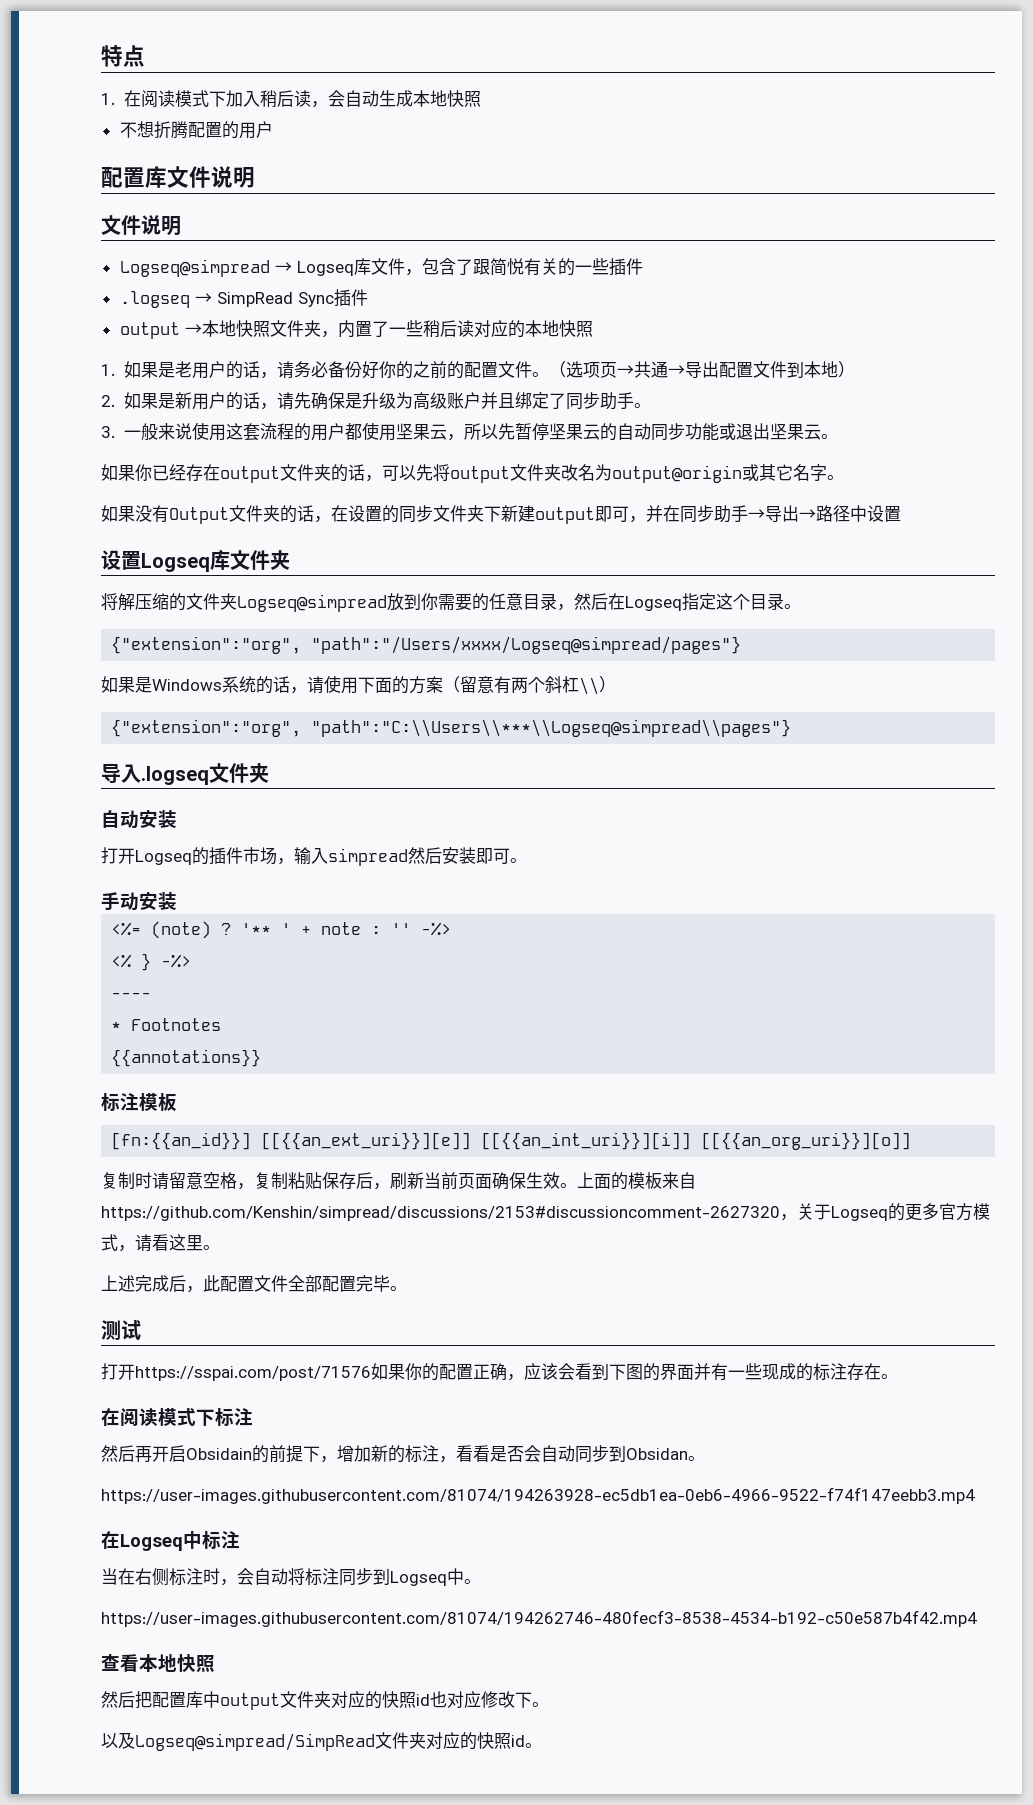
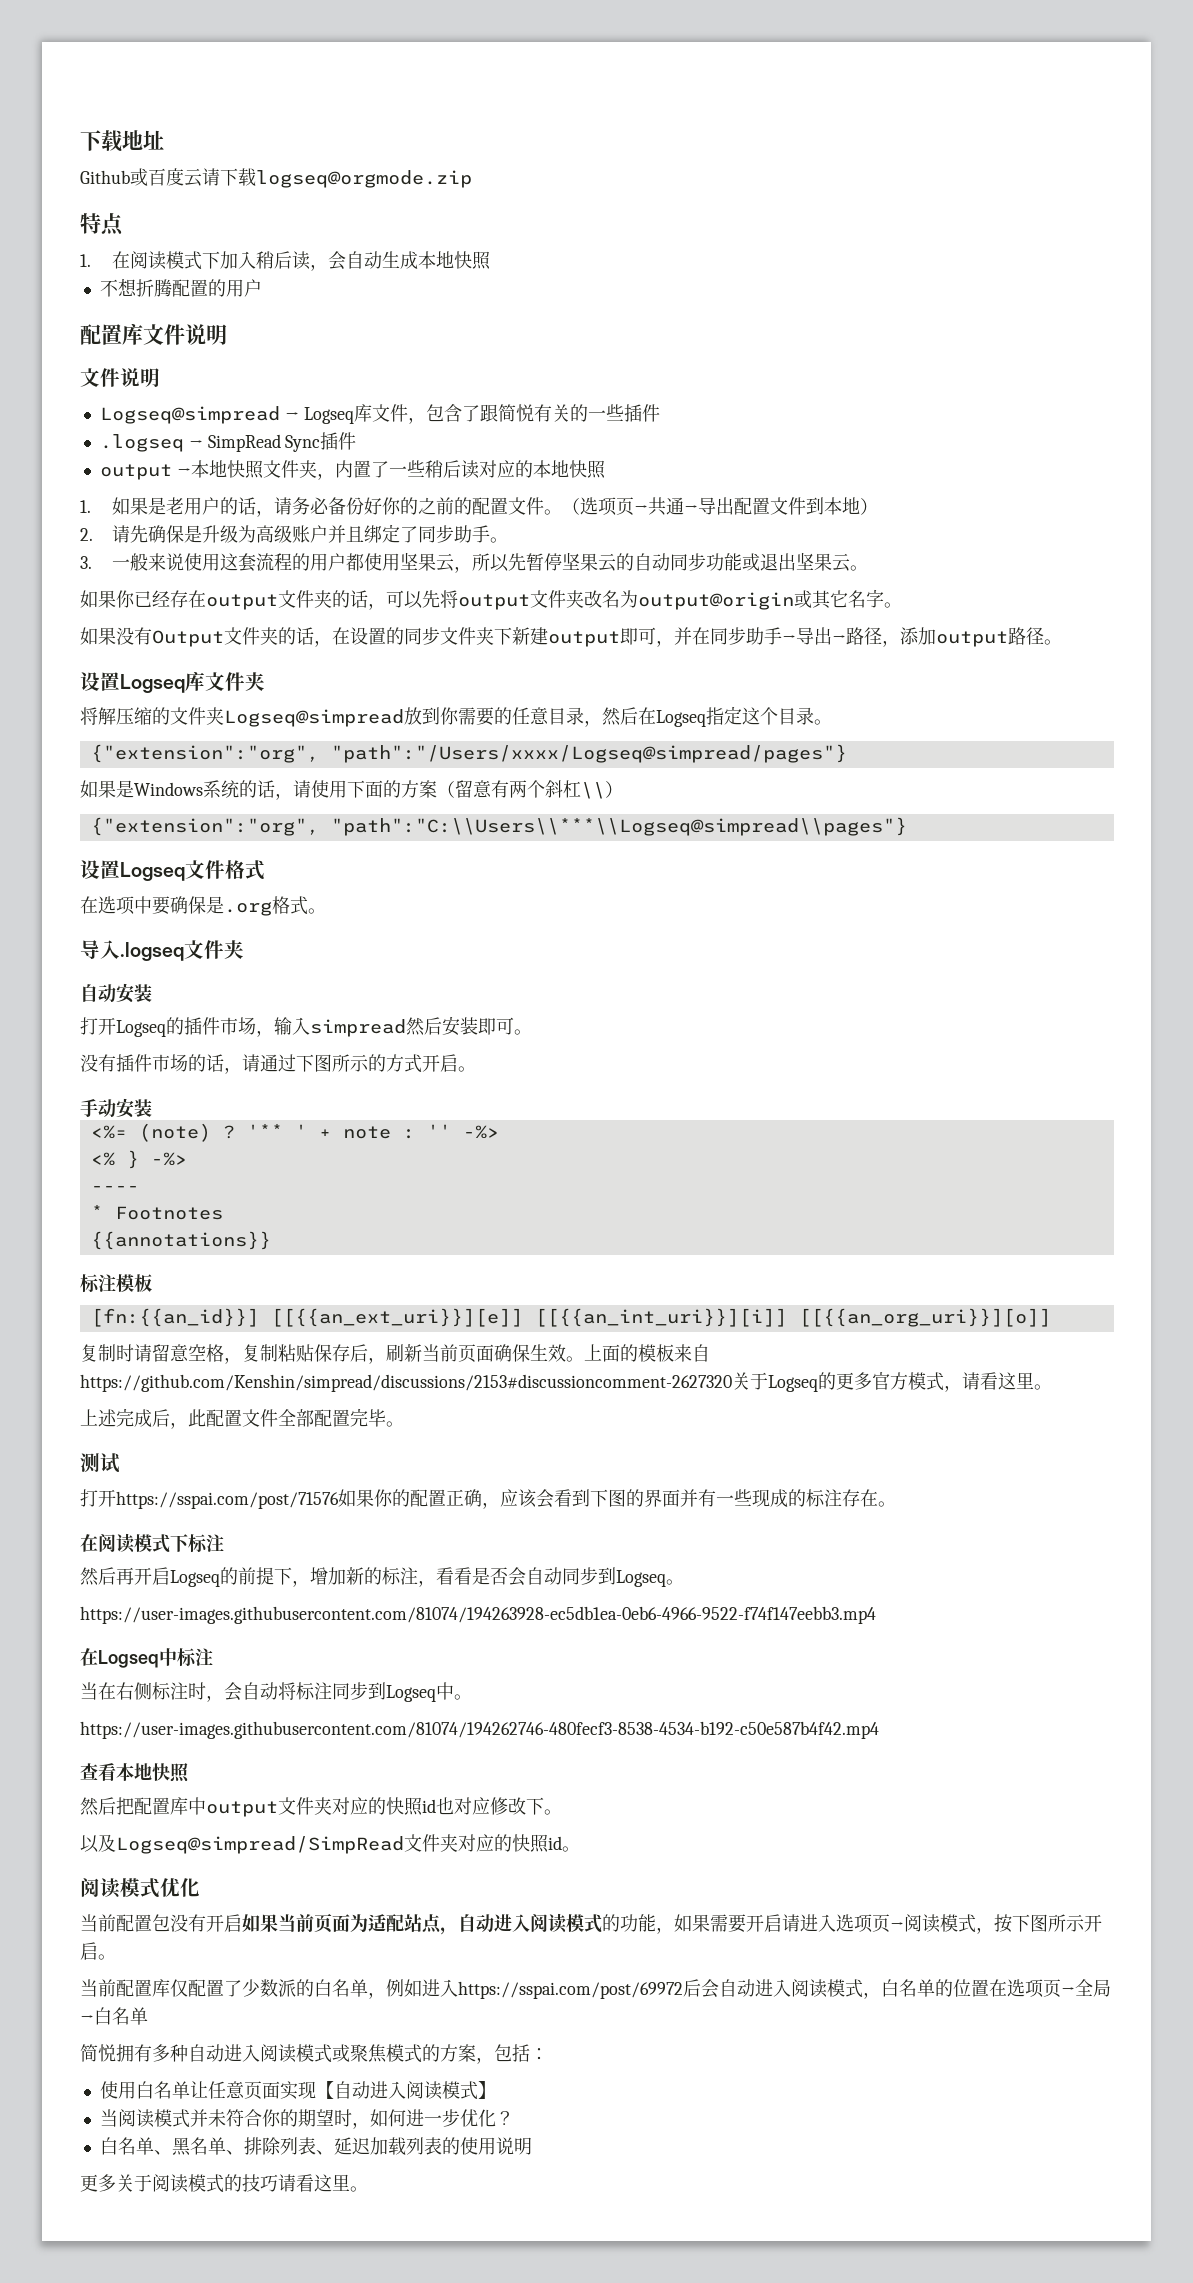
+ 下载地址
+ Github或百度云请下载logseq@orgmode.zip
- 2.如果是新用户的话，请先确保是升级为高级账户并且绑定了同步助手。
+ 2.请先确保是升级为高级账户并且绑定了同步助手。
- 如果没有Output文件夹的话，在设置的同步文件夹下新建output即可，并在同步助手→导出→路径中设置
+ 如果没有Output文件夹的话，在设置的同步文件夹下新建output即可，并在同步助手→导出→路径，添加output路径。
+ 设置Logseq文件格式
+ 在选项中要确保是.org格式。
+ 没有插件市场的话，请通过下图所示的方式开启。
- 上面的模板来自https://github.com/Kenshin/simpread/discussions/2153#discussioncomment-2627320，关于Logseq的更多官方模式，请看这里。
+ 上面的模板来自https://github.com/Kenshin/simpread/discussions/2153#discussioncomment-2627320关于Logseq的更多官方模式，请看这里。
- 然后再开启Obsidain的前提下，增加新的标注，看看是否会自动同步到Obsidan。
+ 然后再开启Logseq的前提下，增加新的标注，看看是否会自动同步到Logseq。
+ 阅读模式优化
+ 当前配置包没有开启如果当前页面为适配站点，自动进入阅读模式的功能，如果需要开启请进入选项页→阅读模式，按下图所示开启。
+ 当前配置库仅配置了少数派的白名单，例如进入https://sspai.com/post/69972后会自动进入阅读模式，白名单的位置在选项页→全局→白名单
+ 简悦拥有多种自动进入阅读模式或聚焦模式的方案，包括：
+ 使用白名单让任意页面实现【自动进入阅读模式】
+ 当阅读模式并未符合你的期望时，如何进一步优化？
+ 白名单、黑名单、排除列表、延迟加载列表的使用说明
+ 更多关于阅读模式的技巧请看这里。

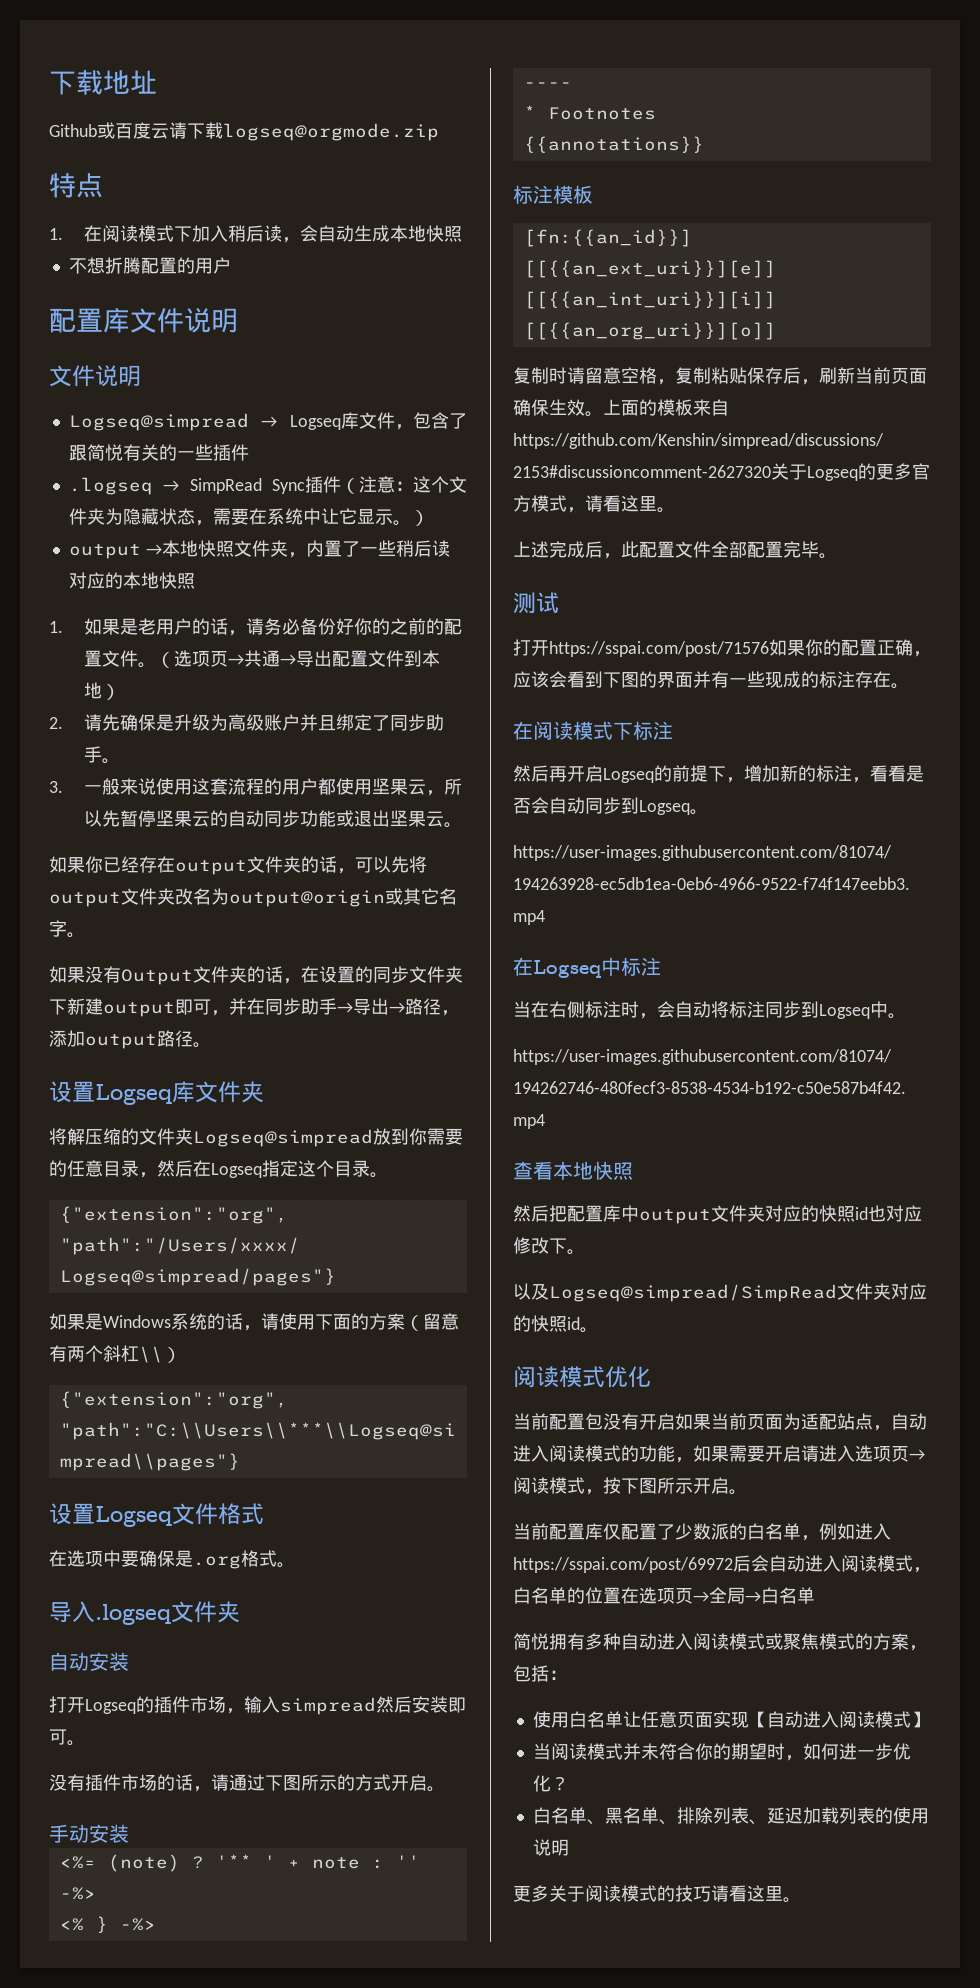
- .logseq → SimpRead Sync插件
+ .logseq → SimpRead Sync插件（注意：这个文件夹为隐藏状态，需要在系统中让它显示。）

